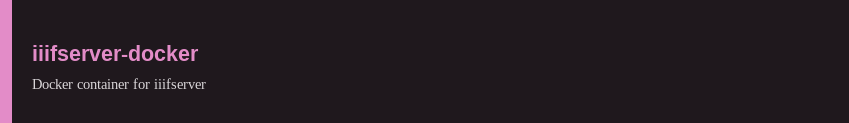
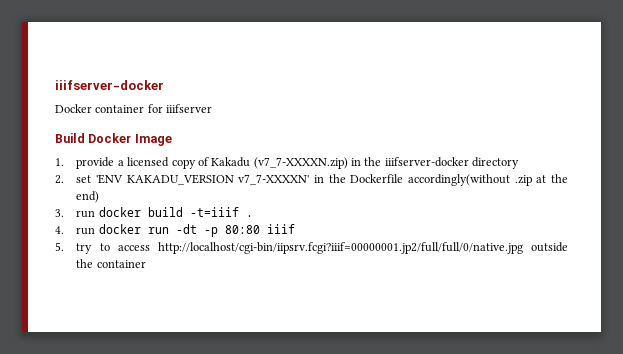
+ Build Docker Image
+ 1. provide a licensed copy of Kakadu (v7_7-XXXXN.zip) in the iiifserver-docker directory
+ 2. set 'ENV KAKADU_VERSION v7_7-XXXXN' in the Dockerfile accordingly(without .zip at the end)
+ 3. run docker build -t=iiif .
+ 4. run docker run -dt -p 80:80 iiif
+ 5. try to access http://localhost/cgi-bin/iipsrv.fcgi?iiif=00000001.jp2/full/full/0/native.jpg outside the container

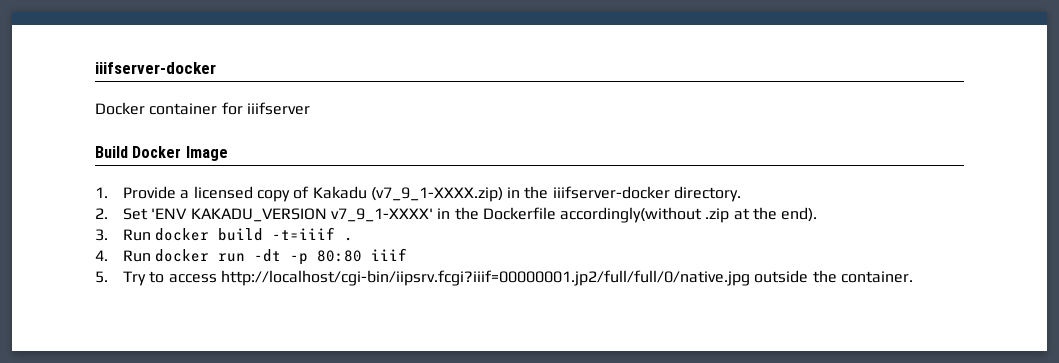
- 1. provide a licensed copy of Kakadu (v7_7-XXXXN.zip) in the iiifserver-docker directory
+ 1. Provide a licensed copy of Kakadu (v7_9_1-XXXX.zip) in the iiifserver-docker directory.
- 2. set 'ENV KAKADU_VERSION v7_7-XXXXN' in the Dockerfile accordingly(without .zip at the end)
+ 2. Set 'ENV KAKADU_VERSION v7_9_1-XXXX' in the Dockerfile accordingly(without .zip at the end).
- 3. run docker build -t=iiif .
+ 3. Run docker build -t=iiif .
- 4. run docker run -dt -p 80:80 iiif
+ 4. Run docker run -dt -p 80:80 iiif
- 5. try to access http://localhost/cgi-bin/iipsrv.fcgi?iiif=00000001.jp2/full/full/0/native.jpg outside the container
+ 5. Try to access http://localhost/cgi-bin/iipsrv.fcgi?iiif=00000001.jp2/full/full/0/native.jpg outside the container.

